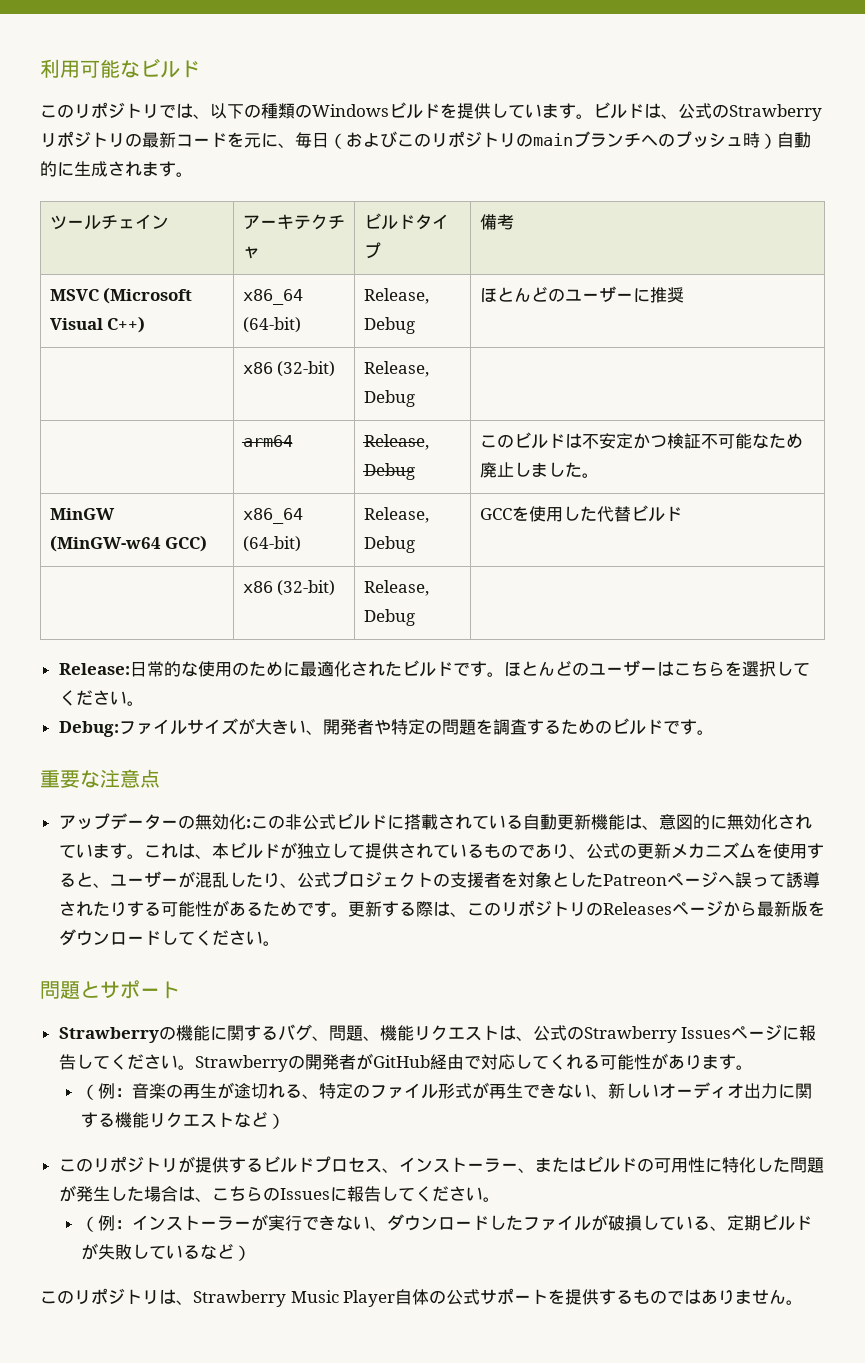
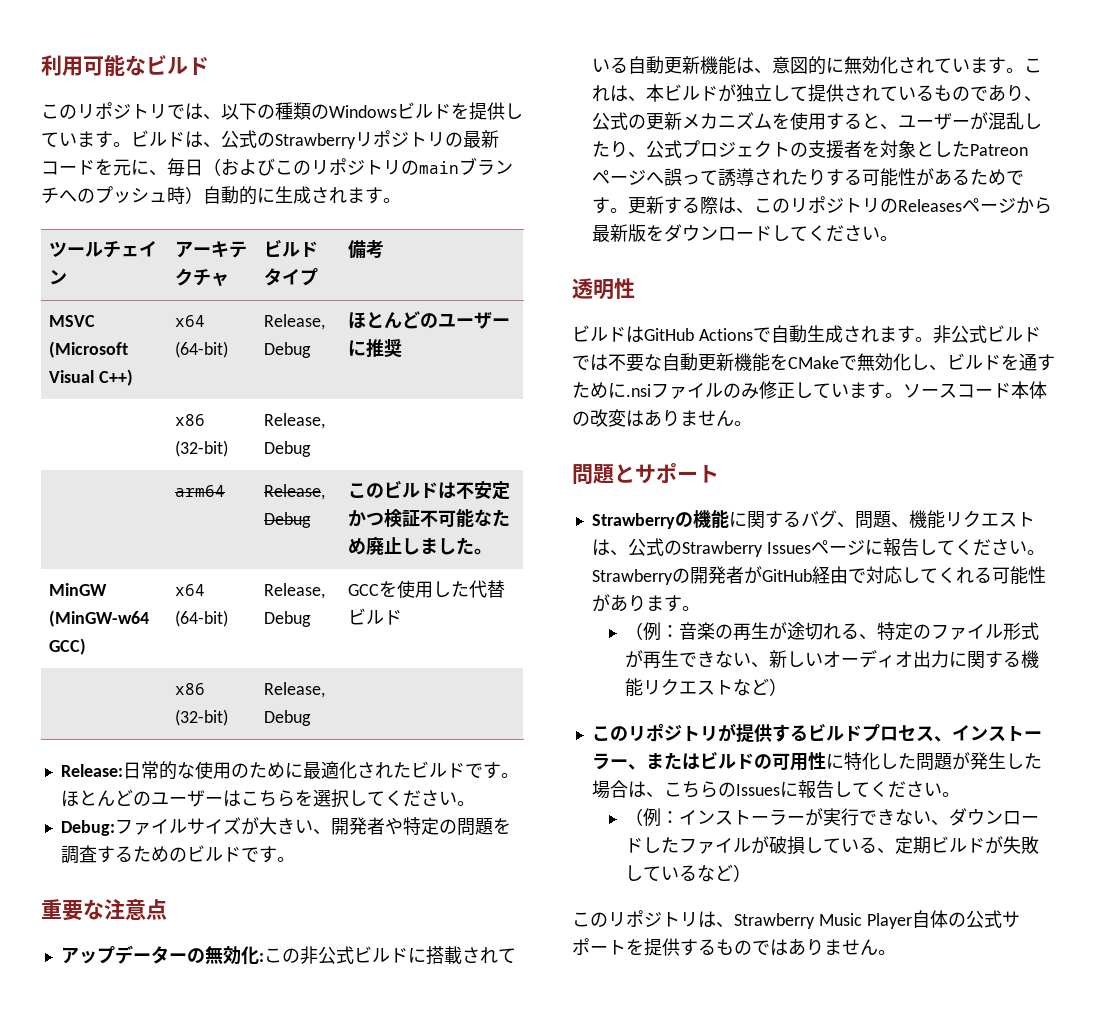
- MSVC (Microsoft Visual C++) | x86_64 (64-bit) | Release, Debug | ほとんどのユーザーに推奨
+ MSVC (Microsoft Visual C++) | x64 (64-bit) | Release, Debug | ほとんどのユーザーに推奨
- MinGW (MinGW-w64 GCC) | x86_64 (64-bit) | Release, Debug | GCCを使用した代替ビルド
+ MinGW (MinGW-w64 GCC) | x64 (64-bit) | Release, Debug | GCCを使用した代替ビルド
+ 透明性
+ ビルドはGitHub Actionsで自動生成されます。非公式ビルドでは不要な自動更新機能をCMakeで無効化し、ビルドを通すために.nsiファイルのみ修正しています。ソースコード本体の改変はありません。

